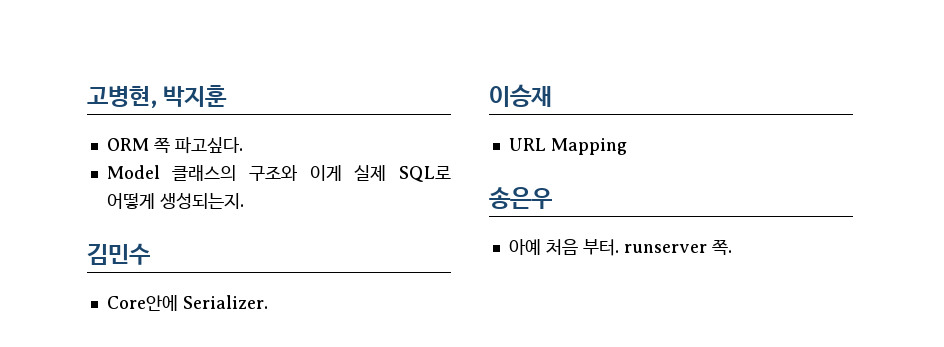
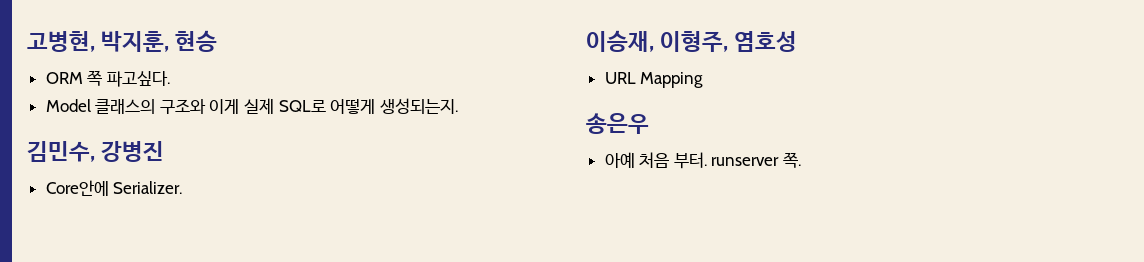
- 고병현, 박지훈
+ 고병현, 박지훈, 현승
- 김민수
+ 김민수, 강병진
- 이승재
+ 이승재, 이형주, 염호성

